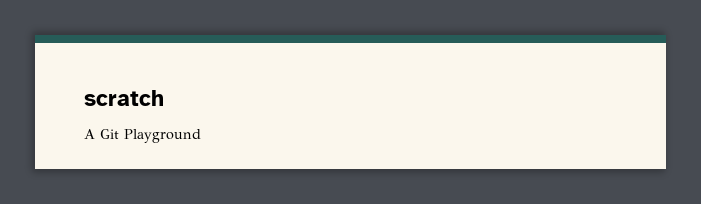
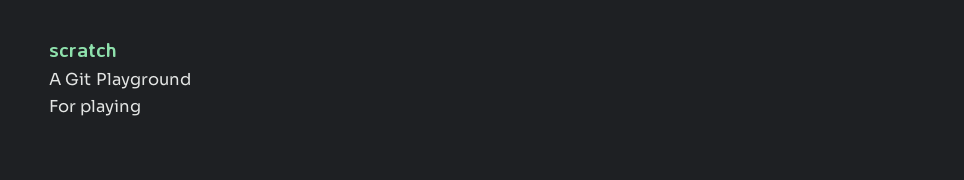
+ For playing

